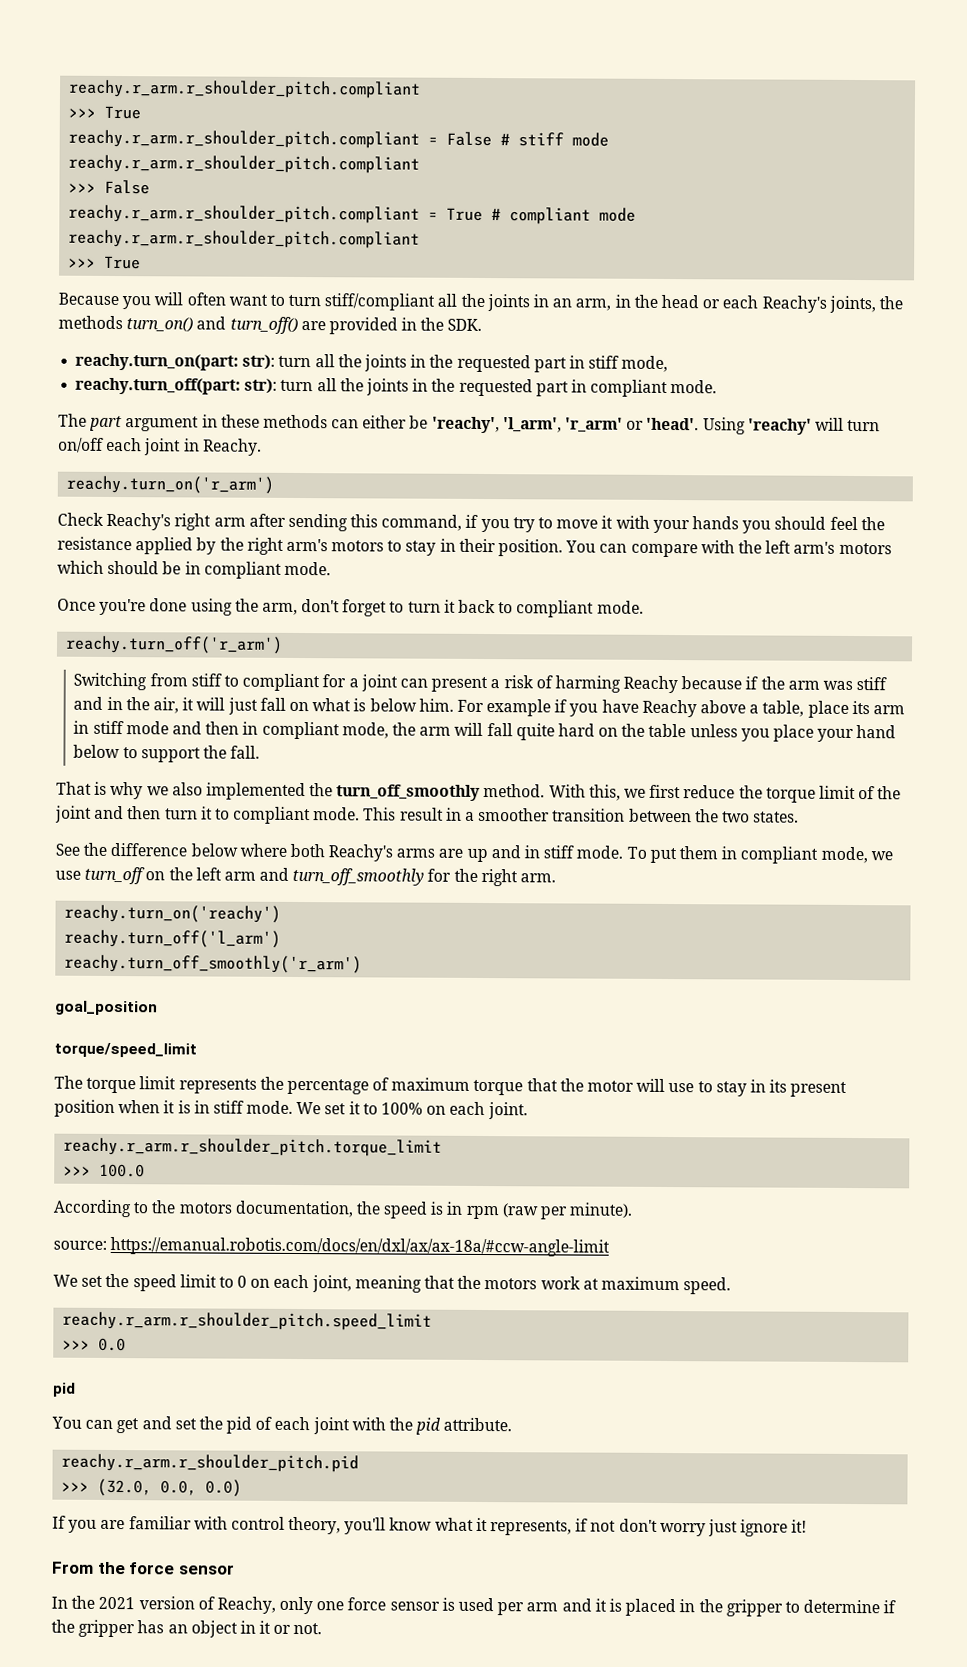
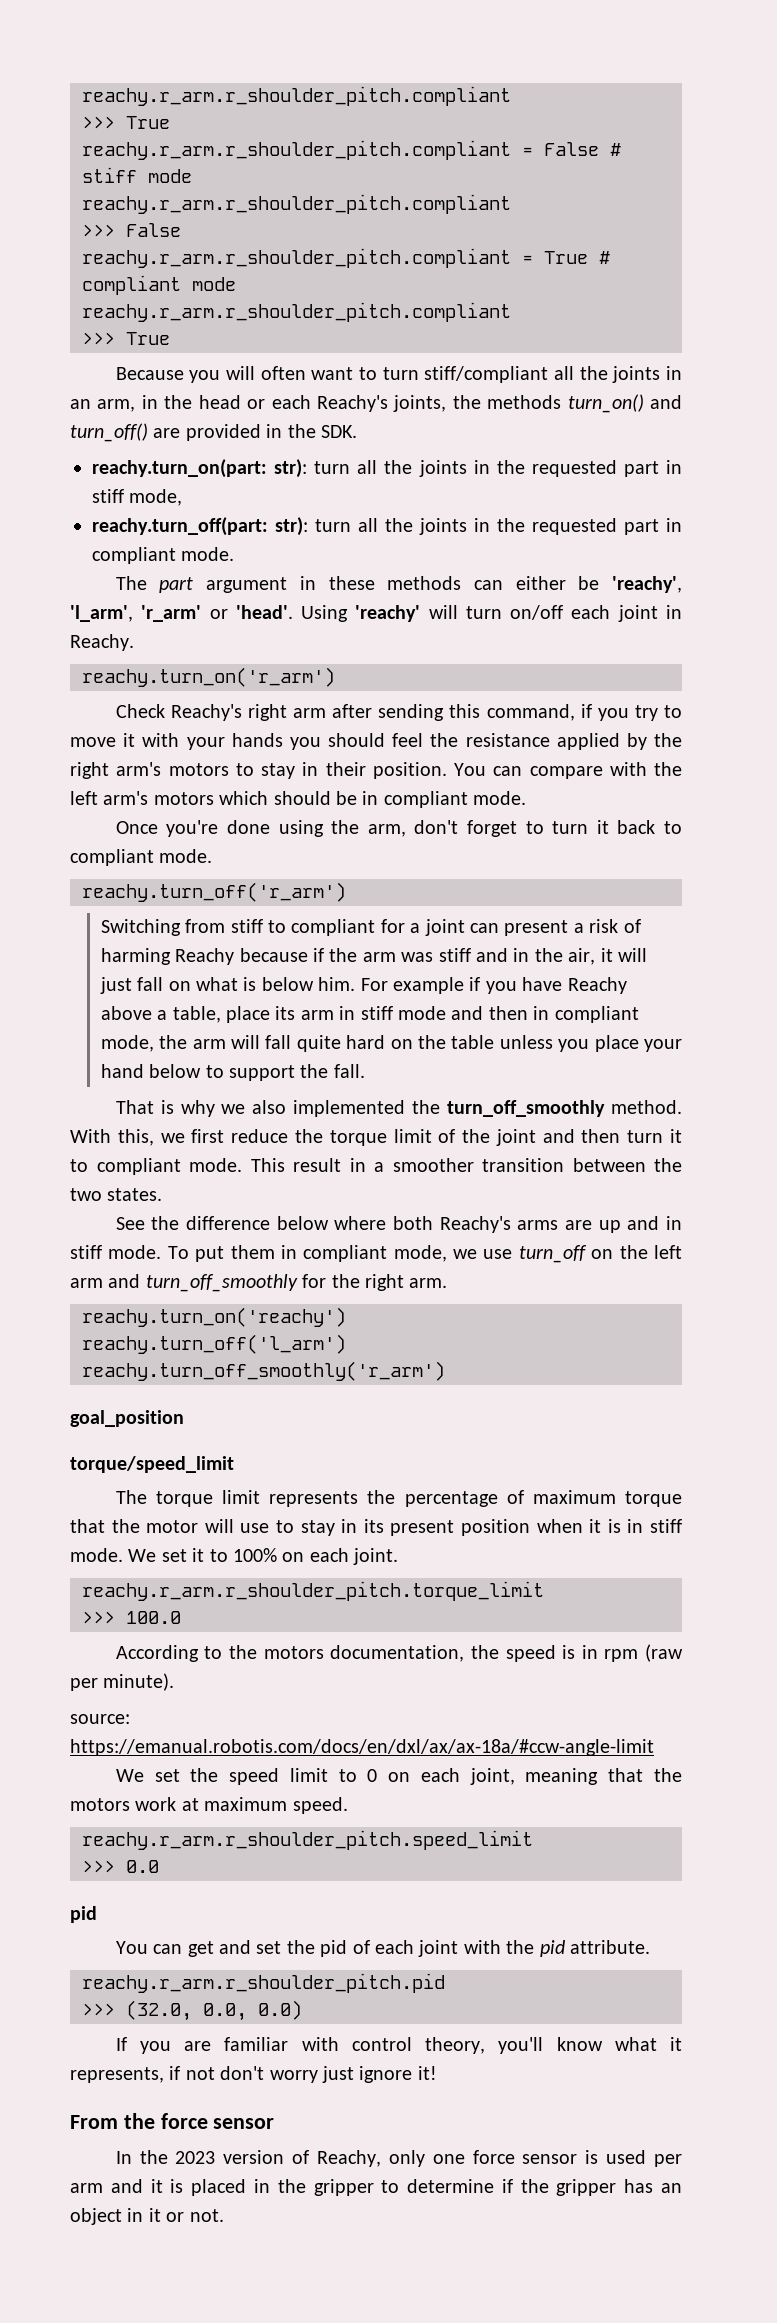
- In the 2021 version of Reachy, only one force sensor is used per arm and it is placed in the gripper to determine if the gripper has an object in it or not.
+ In the 2023 version of Reachy, only one force sensor is used per arm and it is placed in the gripper to determine if the gripper has an object in it or not.

